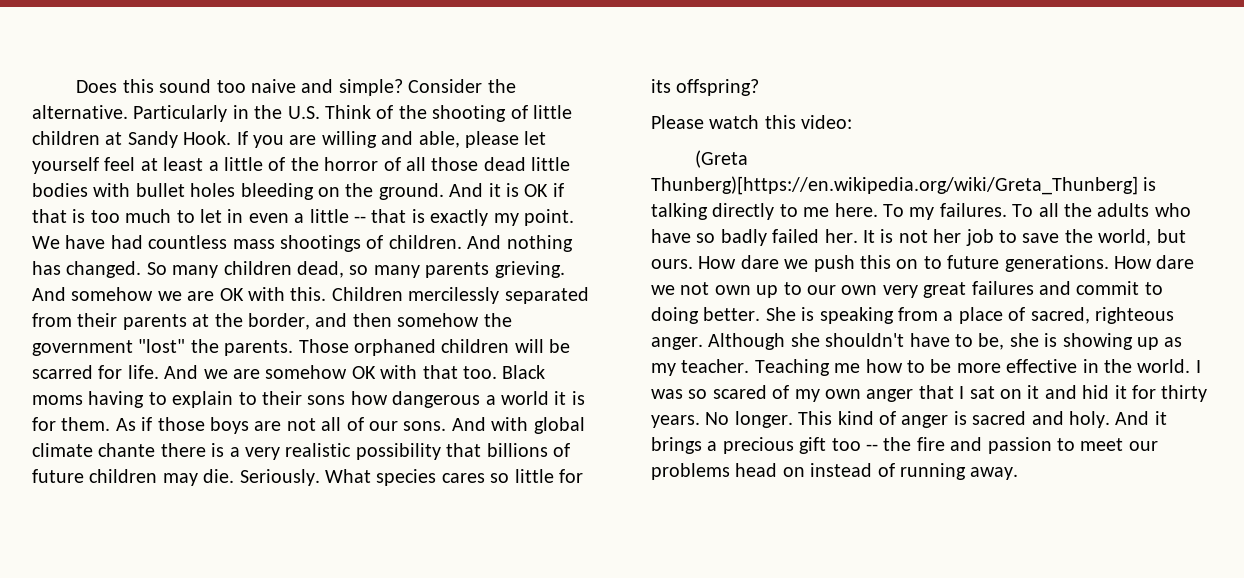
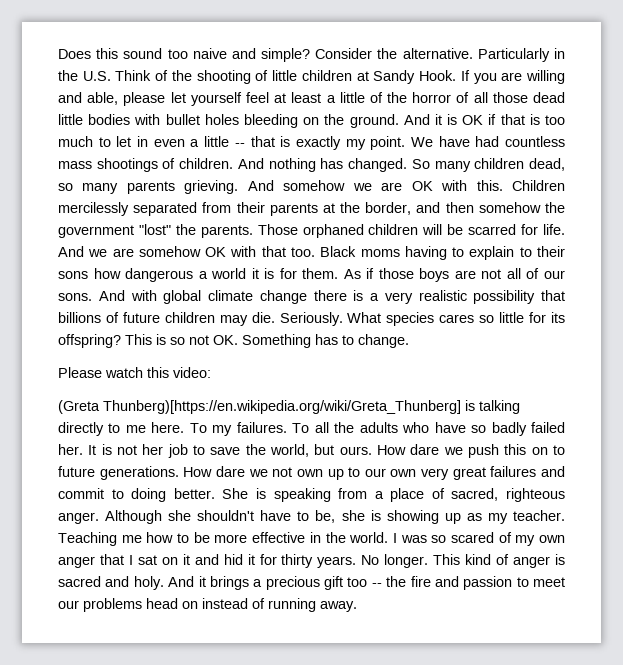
- And with global climate chante there is a very realistic possibility that billions of future children may die.
+ And with global climate change there is a very realistic possibility that billions of future children may die.
+ This is so not OK. Something has to change.

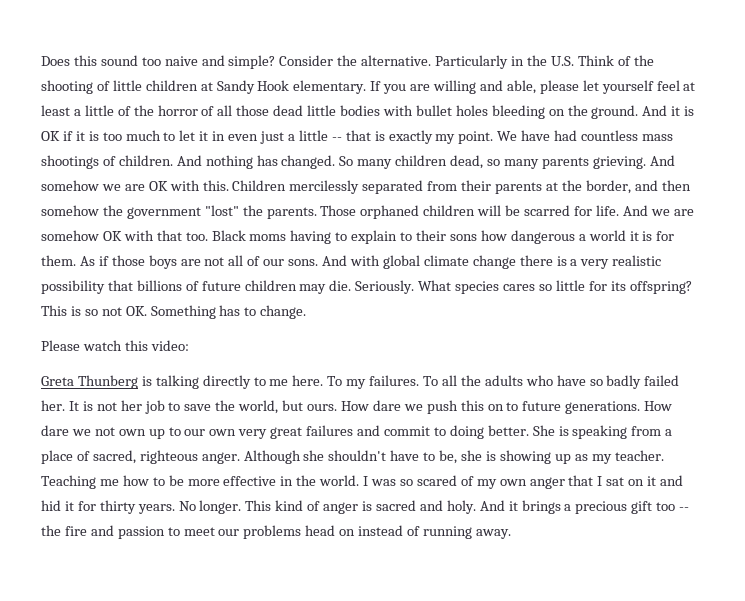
- Particularly in the U.S. Think of the shooting of little children at Sandy Hook.
+ Particularly in the U.S. Think of the shooting of little children at Sandy Hook elementary.
- And it is OK if that is too much to let in even a little -- that is exactly my point.
+ And it is OK if it is too much to let it in even just a little -- that is exactly my point.
- (Greta Thunberg)[https://en.wikipedia.org/wiki/Greta_Thunberg] is talking directly to me here.
+ Greta Thunberg is talking directly to me here.

